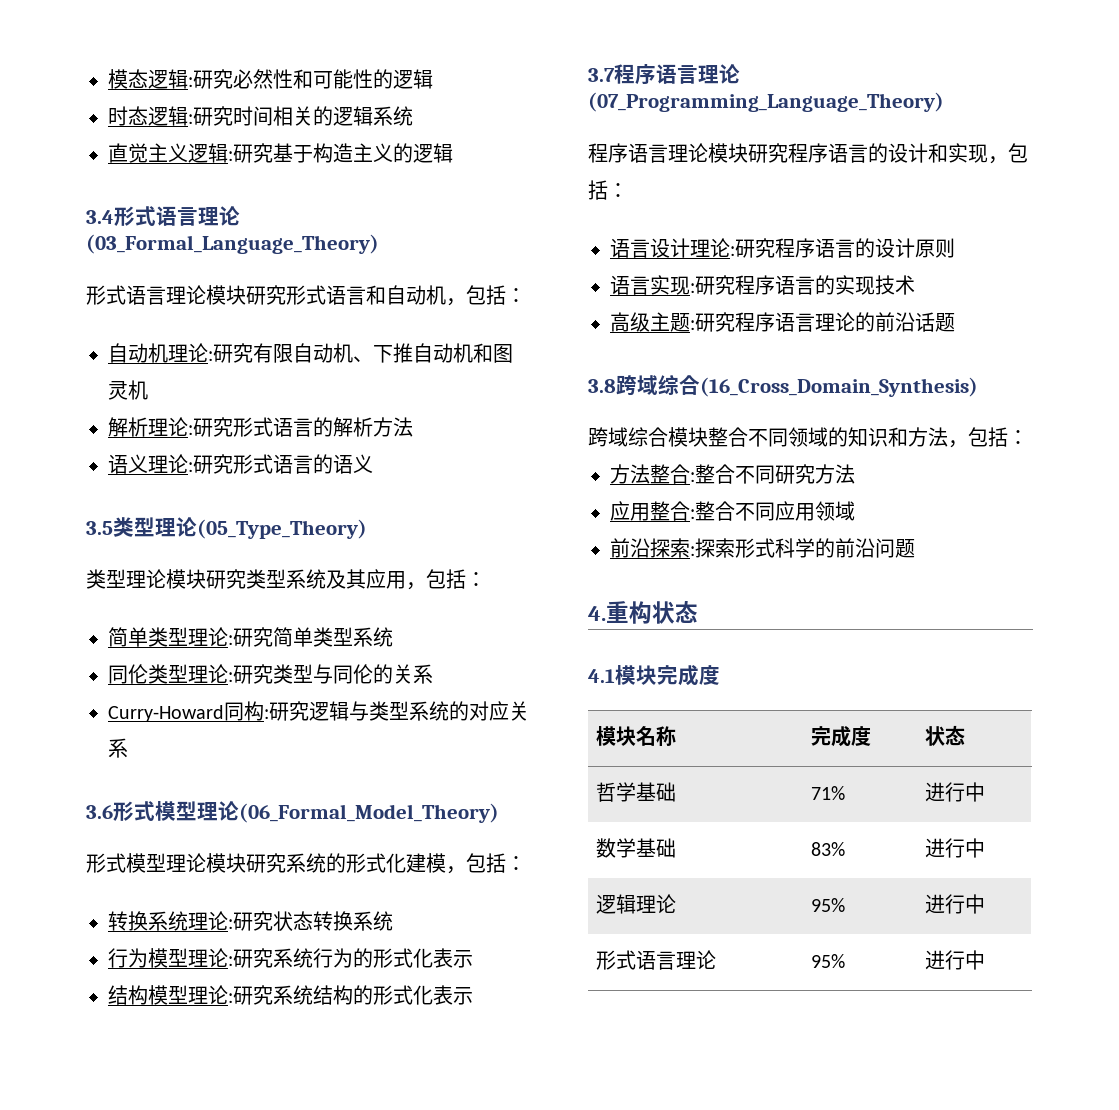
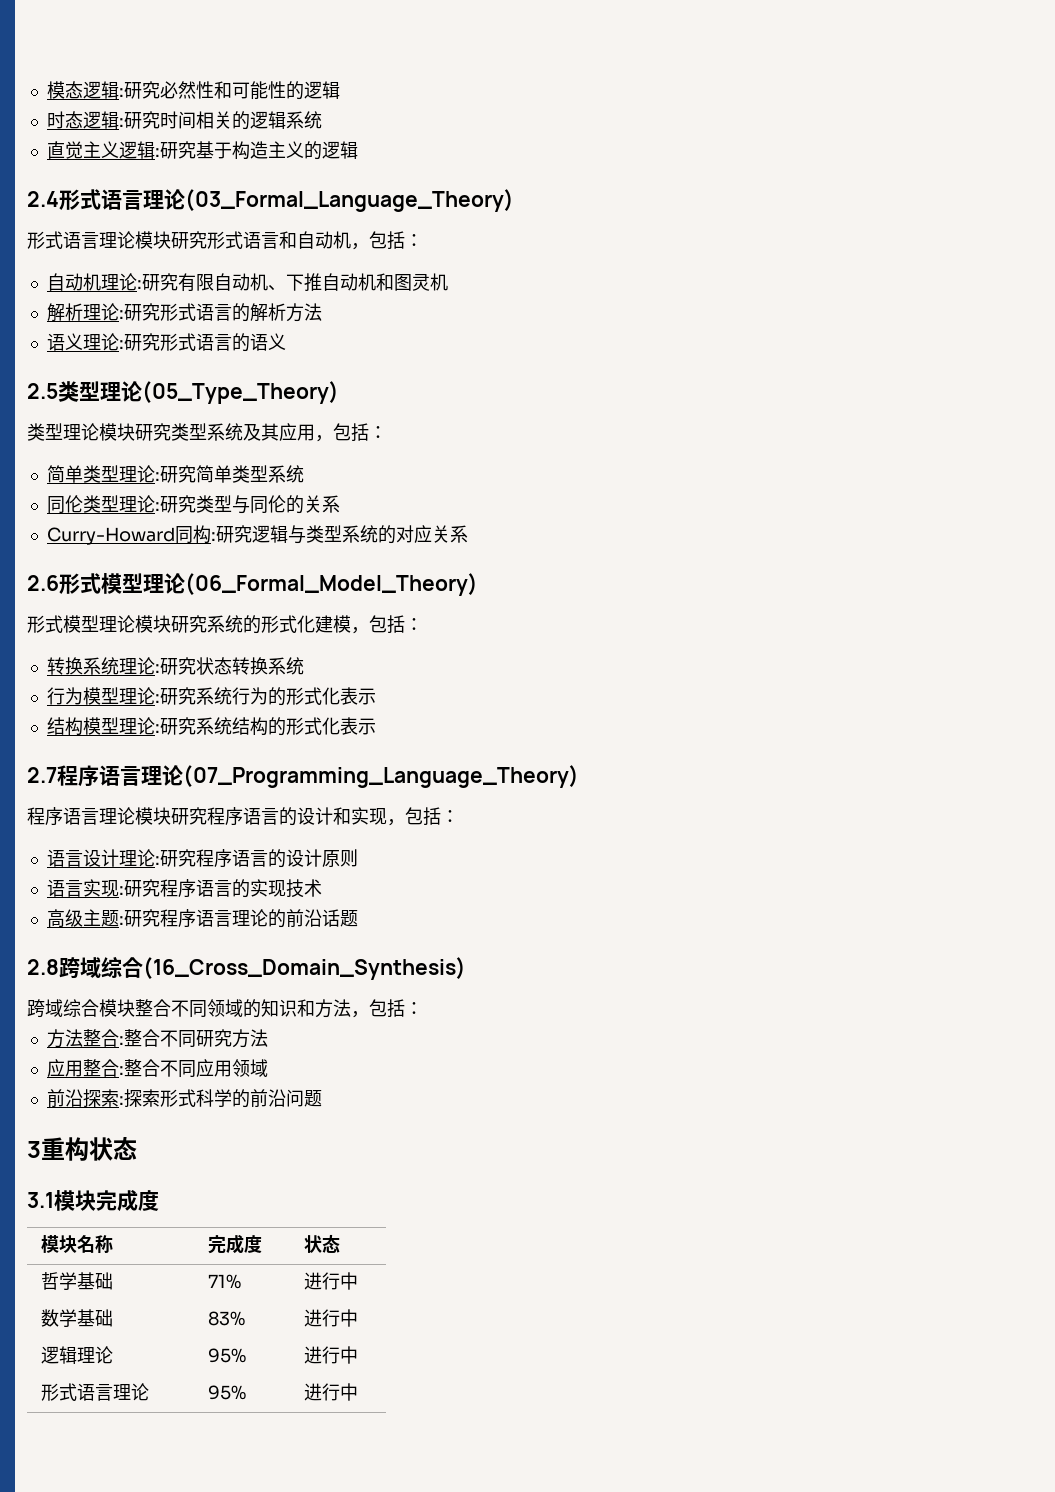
- 3.4形式语言理论(03_Formal_Language_Theory)
+ 2.4形式语言理论(03_Formal_Language_Theory)
- 3.5类型理论(05_Type_Theory)
+ 2.5类型理论(05_Type_Theory)
- 3.6形式模型理论(06_Formal_Model_Theory)
+ 2.6形式模型理论(06_Formal_Model_Theory)
- 3.7程序语言理论(07_Programming_Language_Theory)
+ 2.7程序语言理论(07_Programming_Language_Theory)
- 3.8跨域综合(16_Cross_Domain_Synthesis)
+ 2.8跨域综合(16_Cross_Domain_Synthesis)
- 4.重构状态
+ 3重构状态
- 4.1模块完成度
+ 3.1模块完成度

